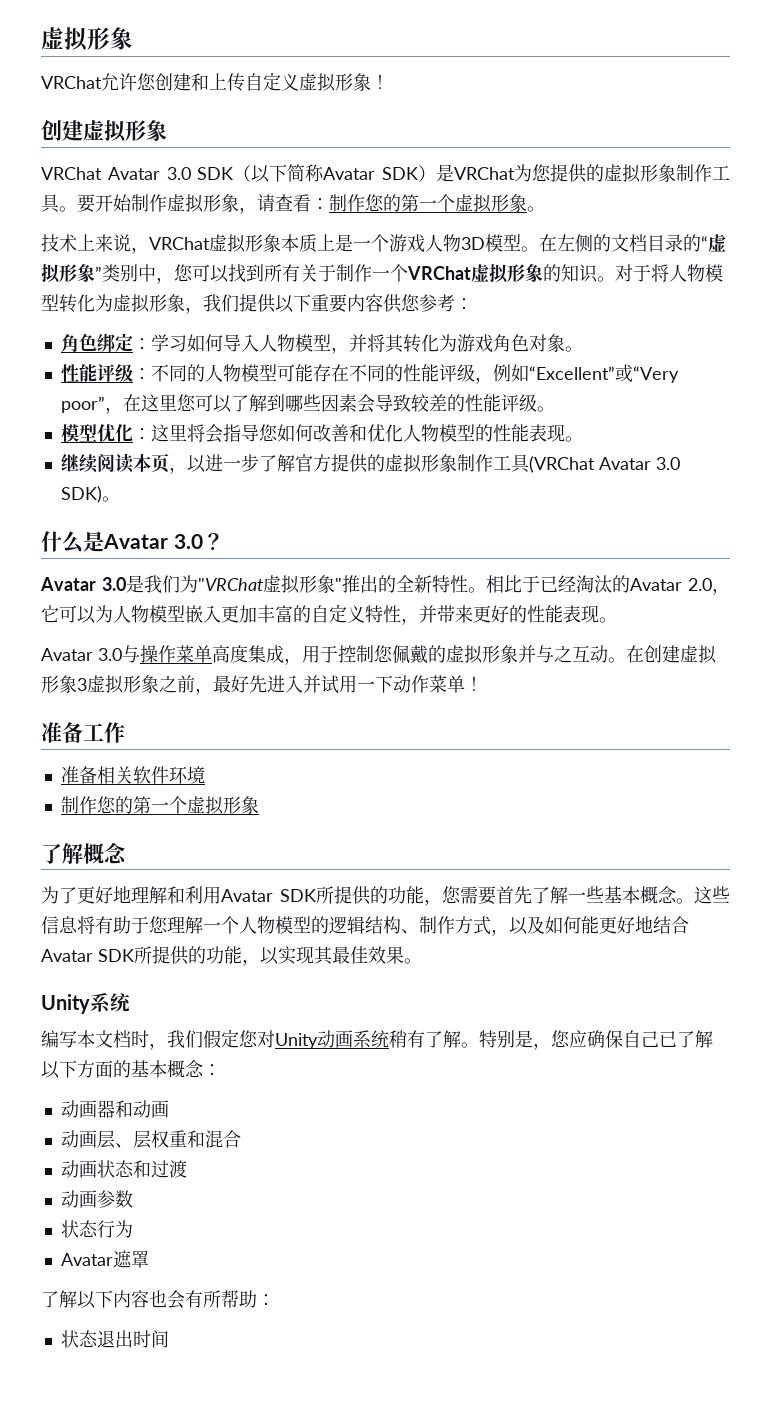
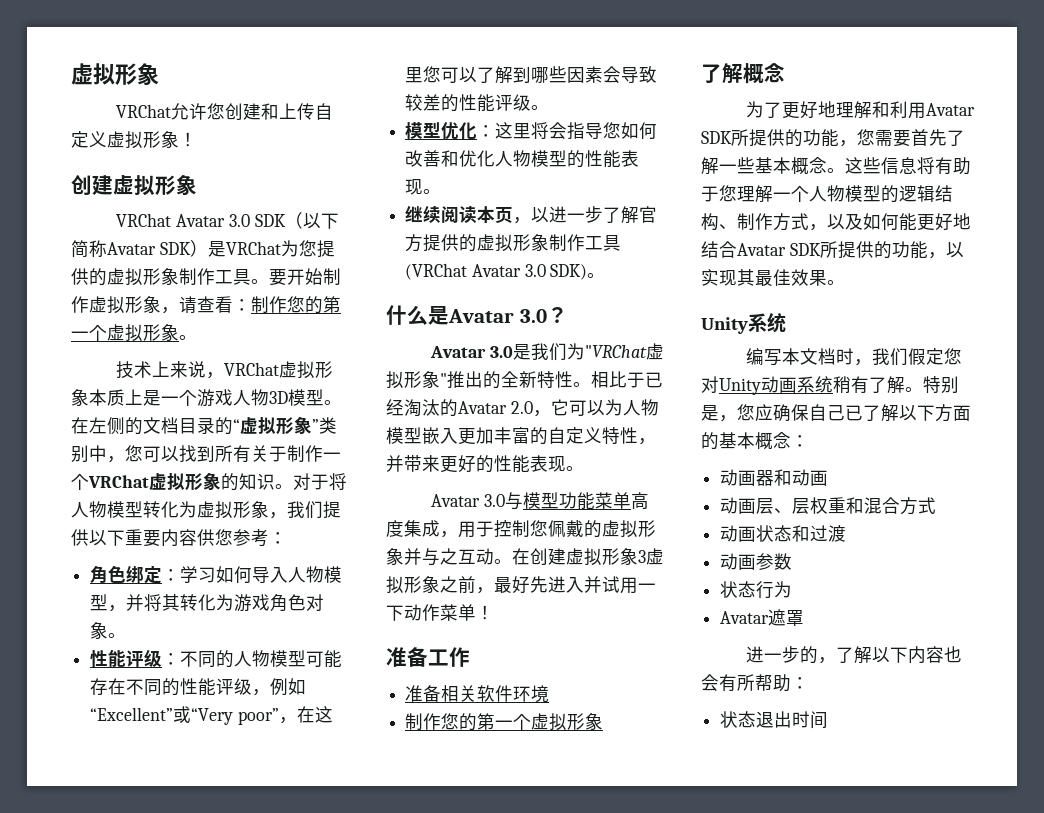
- Avatar 3.0与操作菜单高度集成，用于控制您佩戴的虚拟形象并与之互动。
+ Avatar 3.0与模型功能菜单高度集成，用于控制您佩戴的虚拟形象并与之互动。
- 动画层、层权重和混合
+ 动画层、层权重和混合方式
- 了解以下内容也会有所帮助：
+ 进一步的，了解以下内容也会有所帮助：

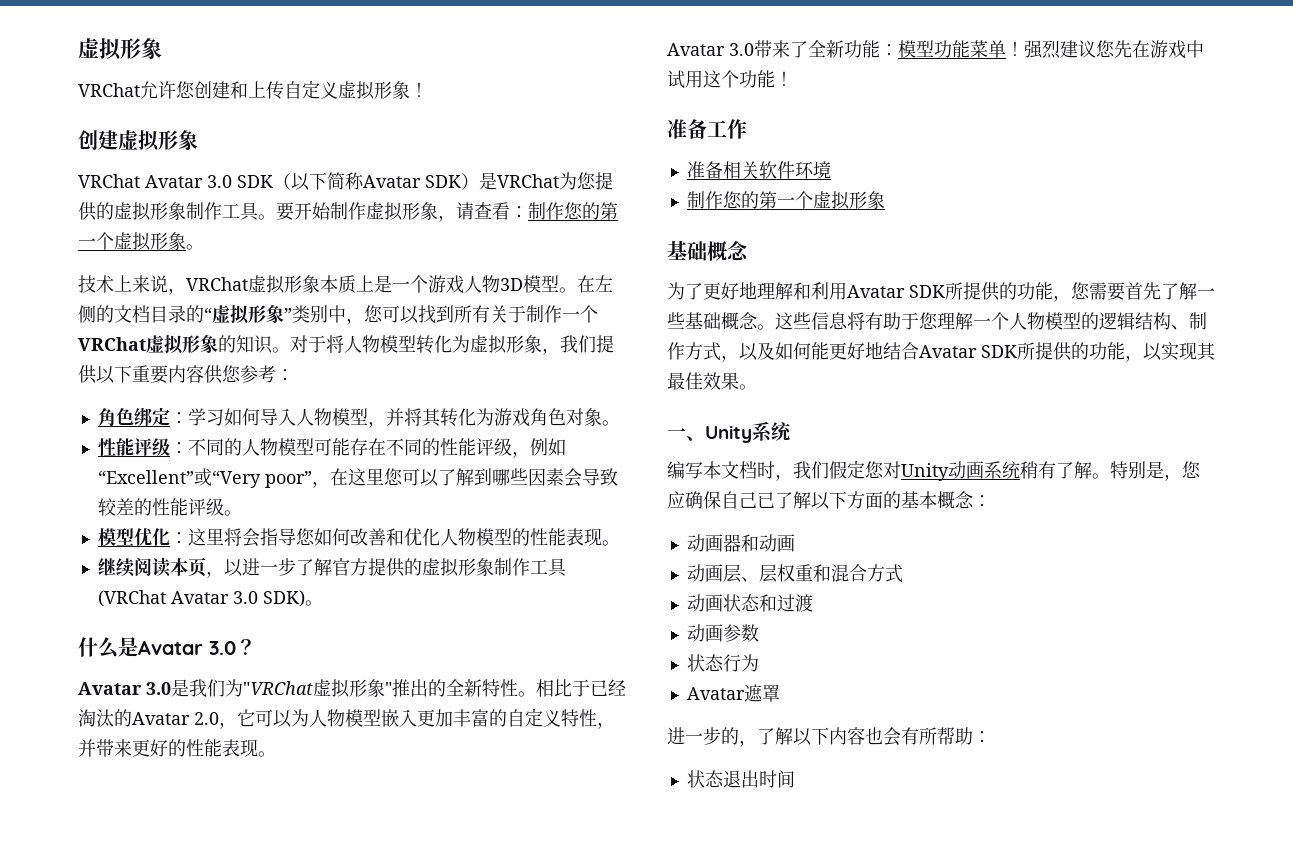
- Avatar 3.0与模型功能菜单高度集成，用于控制您佩戴的虚拟形象并与之互动。在创建虚拟形象3虚拟形象之前，最好先进入并试用一下动作菜单！
+ Avatar 3.0带来了全新功能：模型功能菜单！强烈建议您先在游戏中试用这个功能！
  准备相关软件环境
  制作您的第一个虚拟形象
- 了解概念
+ 基础概念
- 为了更好地理解和利用Avatar SDK所提供的功能，您需要首先了解一些基本概念。
+ 为了更好地理解和利用Avatar SDK所提供的功能，您需要首先了解一些基础概念。
- Unity系统
+ 一、Unity系统

